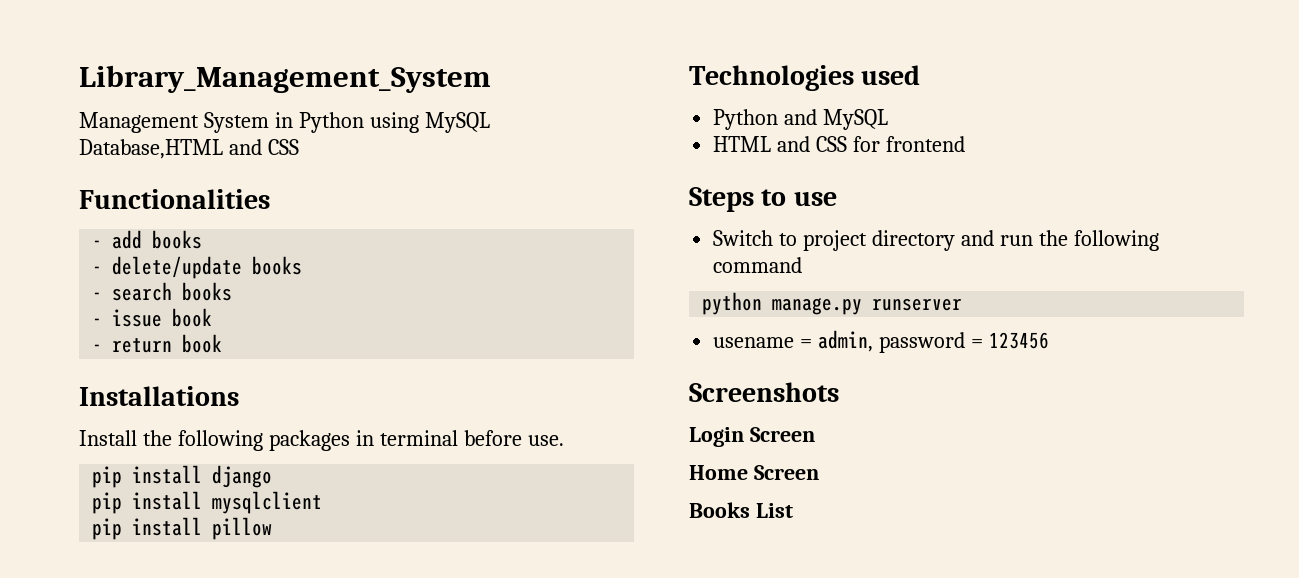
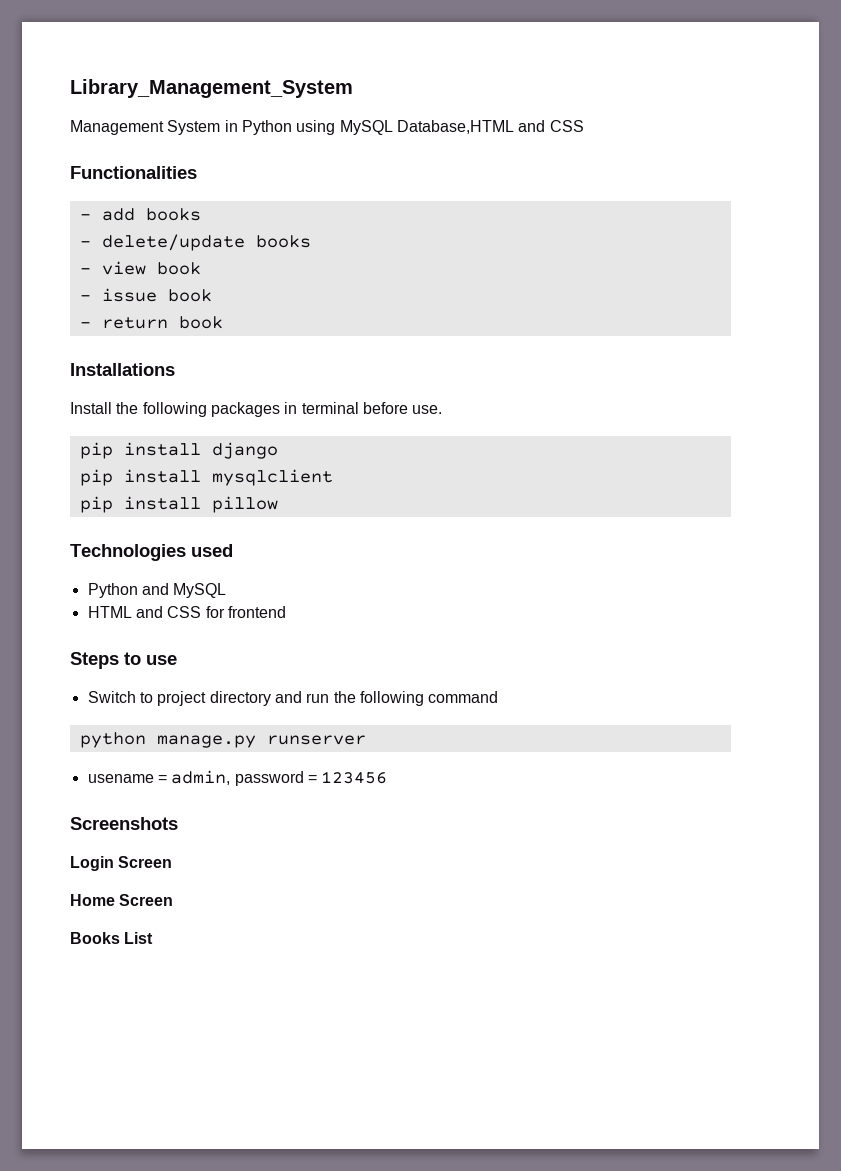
- - search books
+ - view book

